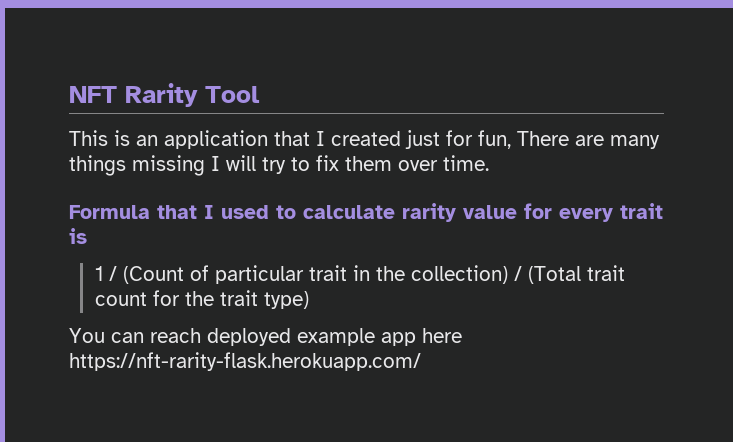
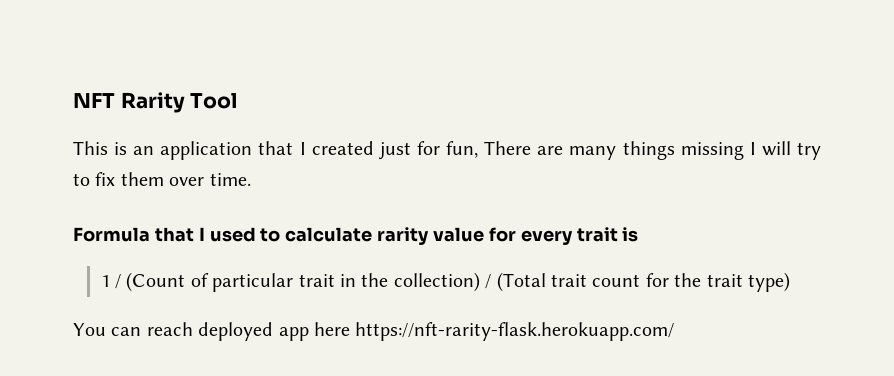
- You can reach deployed example app here https://nft-rarity-flask.herokuapp.com/
+ You can reach deployed app here https://nft-rarity-flask.herokuapp.com/

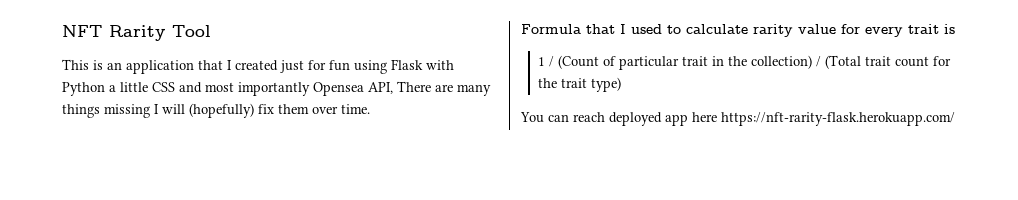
- This is an application that I created just for fun, There are many things missing I will try to fix them over time.
+ This is an application that I created just for fun using Flask with Python a little CSS and most importantly Opensea API, There are many things missing I will (hopefully) fix them over time.

